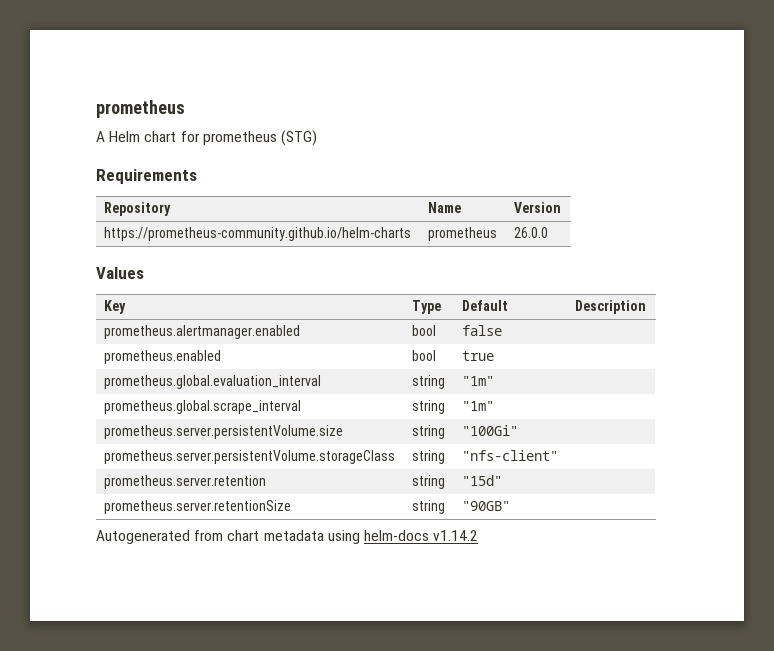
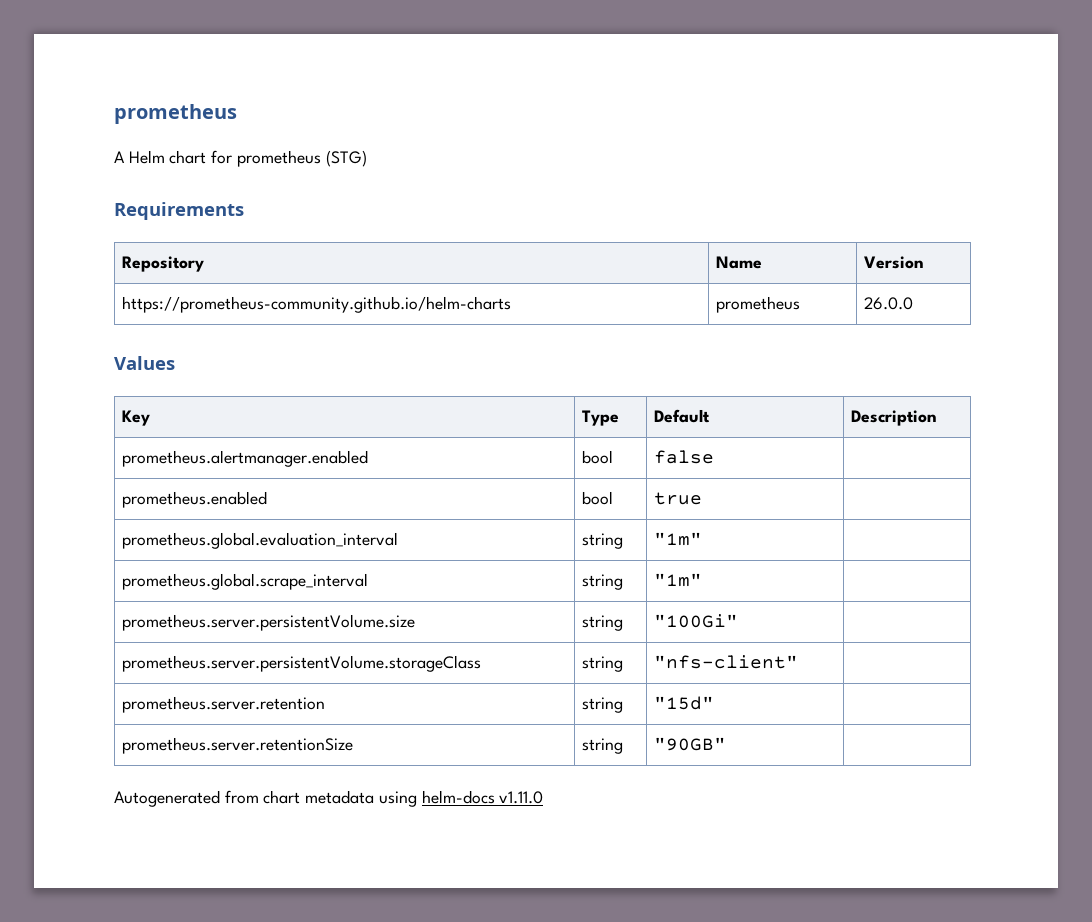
- Autogenerated from chart metadata using helm-docs v1.14.2
+ Autogenerated from chart metadata using helm-docs v1.11.0

